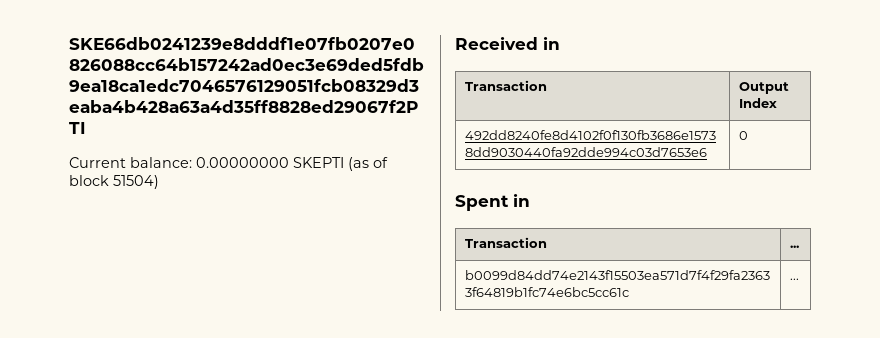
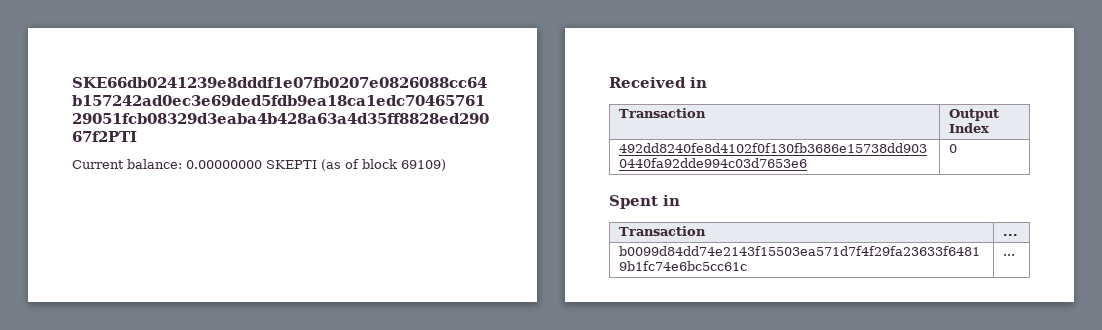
- Current balance: 0.00000000 SKEPTI (as of block 51504)
+ Current balance: 0.00000000 SKEPTI (as of block 69109)

